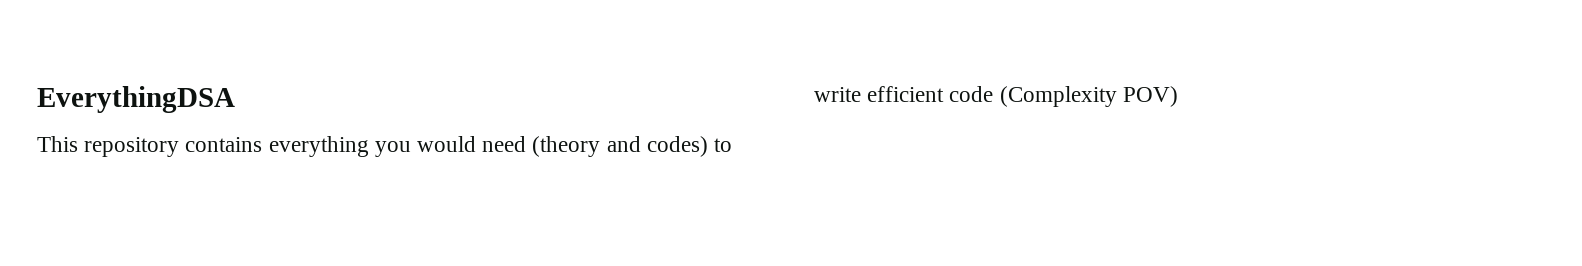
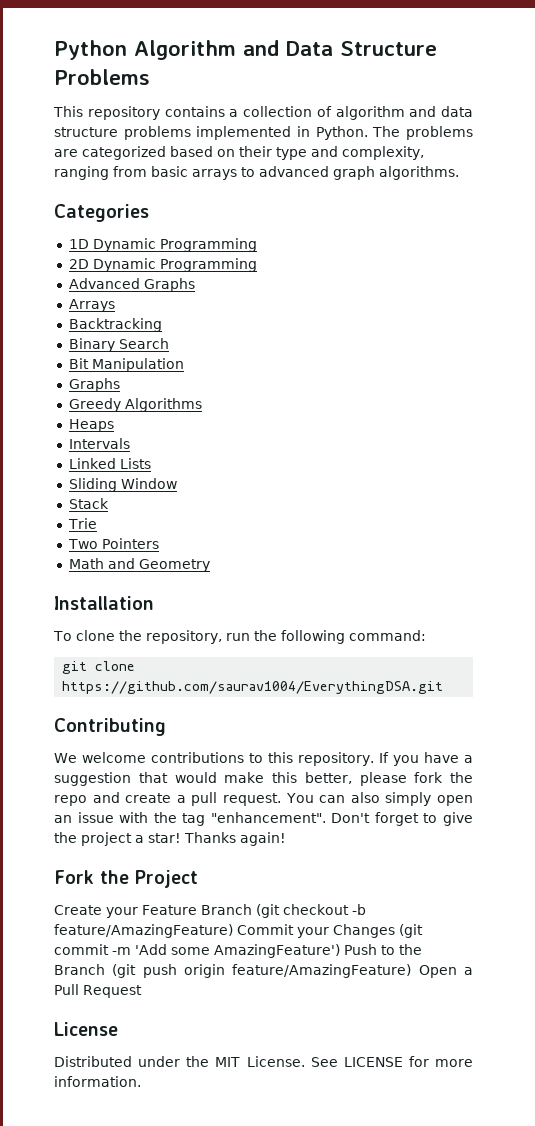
- EverythingDSA
- This repository contains everything you would need (theory and codes) to write efficient code (Complexity POV)
+ Python Algorithm and Data Structure Problems
+ This repository contains a collection of algorithm and data structure problems implemented in Python. The problems are categorized based on their type and complexity, ranging from basic arrays to advanced graph algorithms.
+ Categories
+ 1D Dynamic Programming
+ 2D Dynamic Programming
+ Advanced Graphs
+ Arrays
+ Backtracking
+ Binary Search
+ Bit Manipulation
+ Graphs
+ Greedy Algorithms
+ Heaps
+ Intervals
+ Linked Lists
+ Sliding Window
+ Stack
+ Trie
+ Two Pointers
+ Math and Geometry
+ Installation
+ To clone the repository, run the following command:
+ git clone https://github.com/saurav1004/EverythingDSA.git
+ Contributing
+ We welcome contributions to this repository. If you have a suggestion that would make this better, please fork the repo and create a pull request. You can also simply open an issue with the tag "enhancement". Don't forget to give the project a star! Thanks again!
+ Fork the Project
+ Create your Feature Branch (git checkout -b feature/AmazingFeature) Commit your Changes (git commit -m 'Add some AmazingFeature') Push to the Branch (git push origin feature/AmazingFeature) Open a Pull Request
+ License
+ Distributed under the MIT License. See LICENSE for more information.

